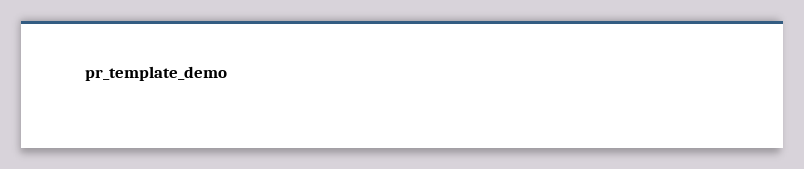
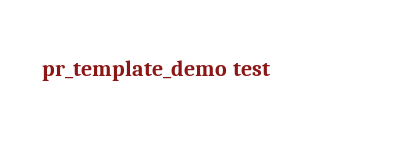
- pr_template_demo
+ pr_template_demo test

